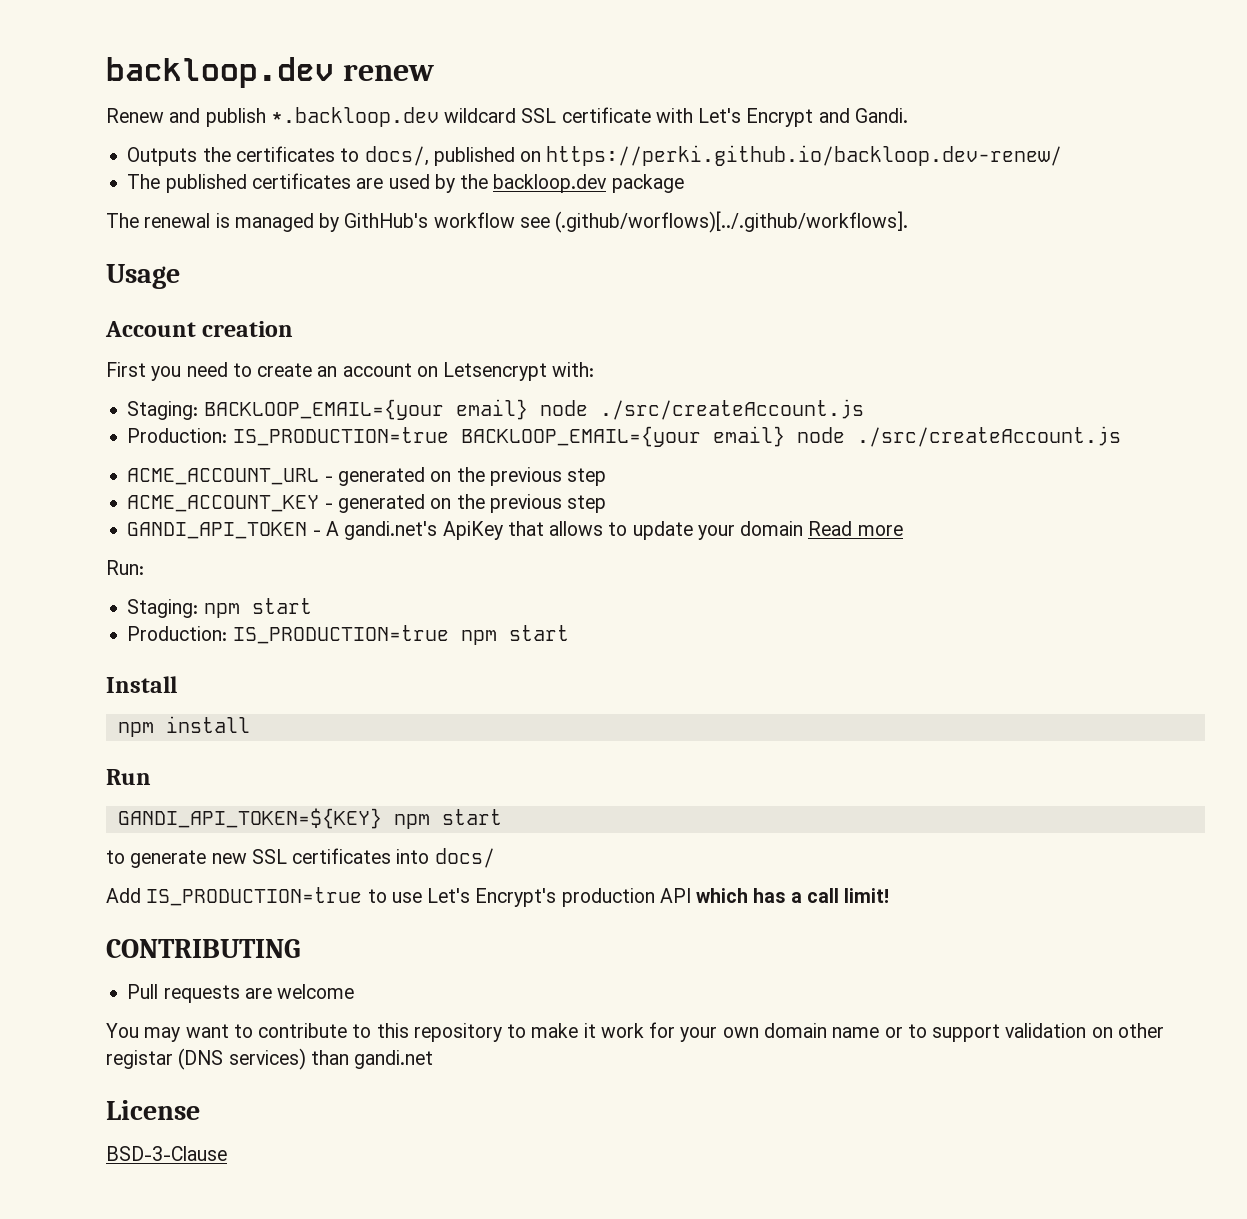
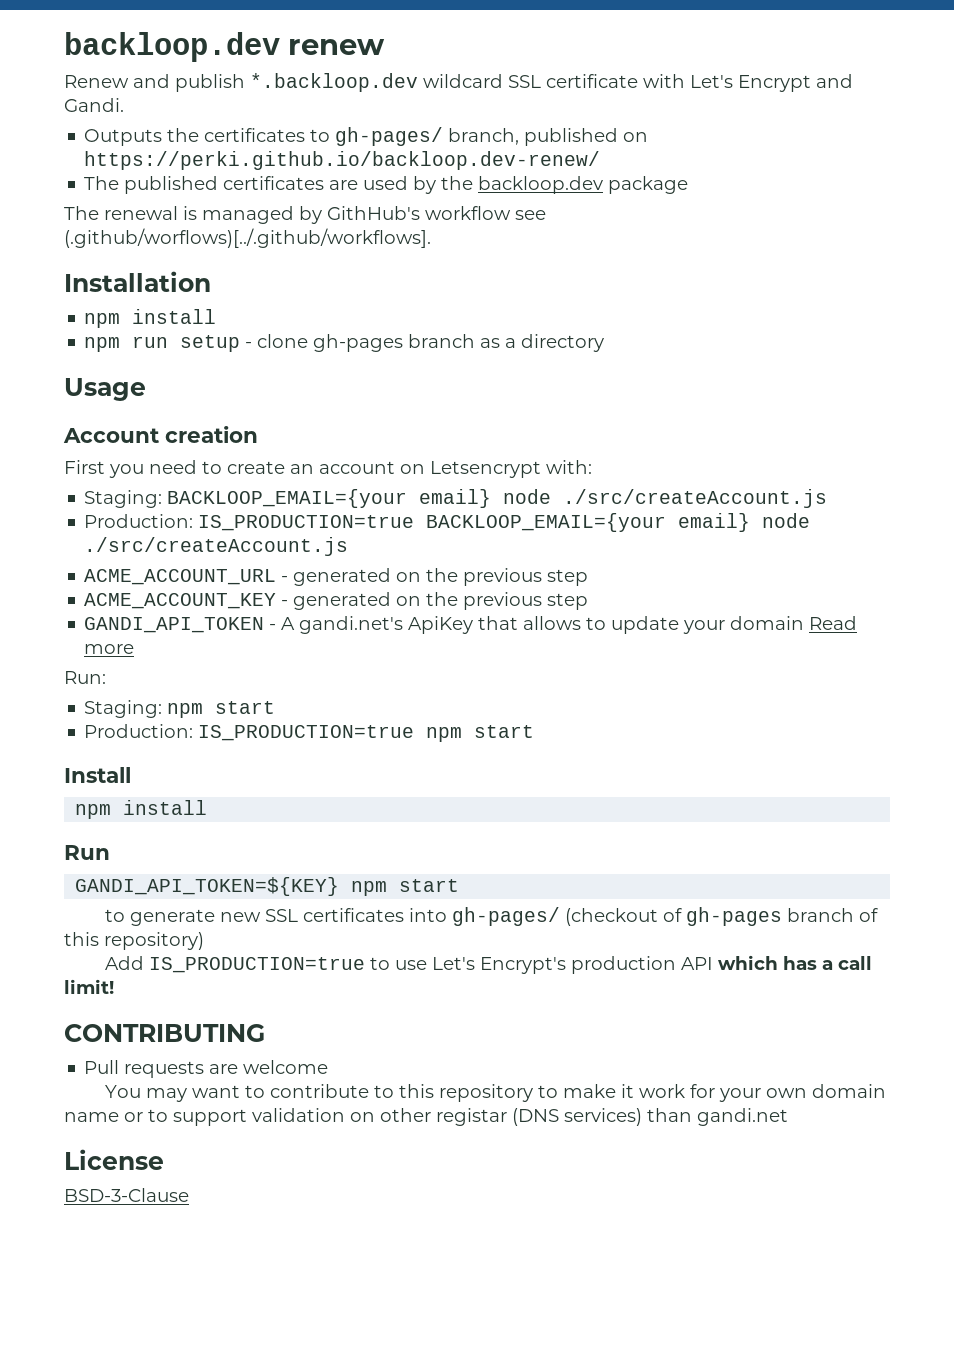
- Outputs the certificates to docs/, published on https://perki.github.io/backloop.dev-renew/
+ Outputs the certificates to gh-pages/ branch, published on https://perki.github.io/backloop.dev-renew/
+ Installation
+ npm install
+ npm run setup - clone gh-pages branch as a directory
- to generate new SSL certificates into docs/
+ to generate new SSL certificates into gh-pages/ (checkout of gh-pages branch of this repository)

